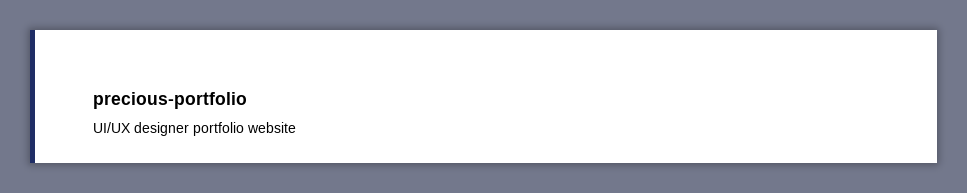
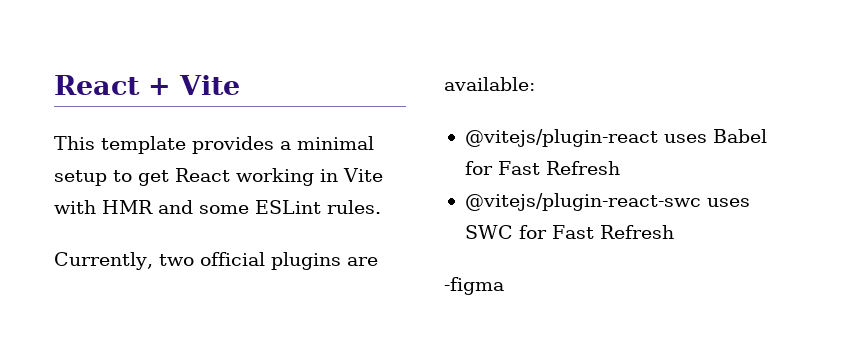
- precious-portfolio
- UI/UX designer portfolio website
+ React + Vite
+ This template provides a minimal setup to get React working in Vite with HMR and some ESLint rules.
+ Currently, two official plugins are available:
+ @vitejs/plugin-react uses Babel for Fast Refresh
+ @vitejs/plugin-react-swc uses SWC for Fast Refresh
+ -figma

